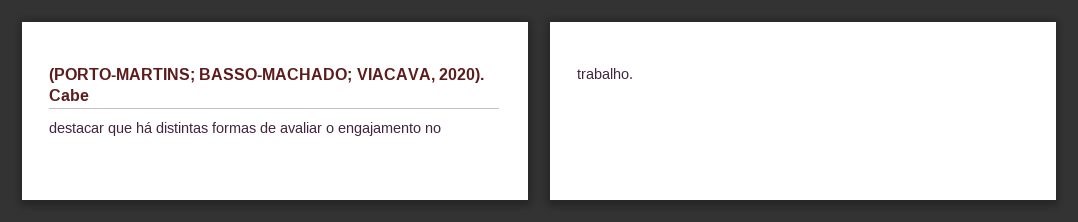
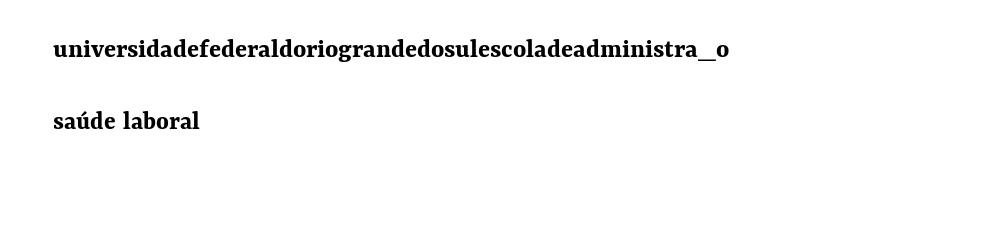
- (PORTO-MARTINS; BASSO-MACHADO; VIACAVA, 2020). Cabe
- destacar que há distintas formas de avaliar o engajamento no trabalho.
+ universidadefederaldoriograndedosulescoladeadministra_o
+ saúde laboral

